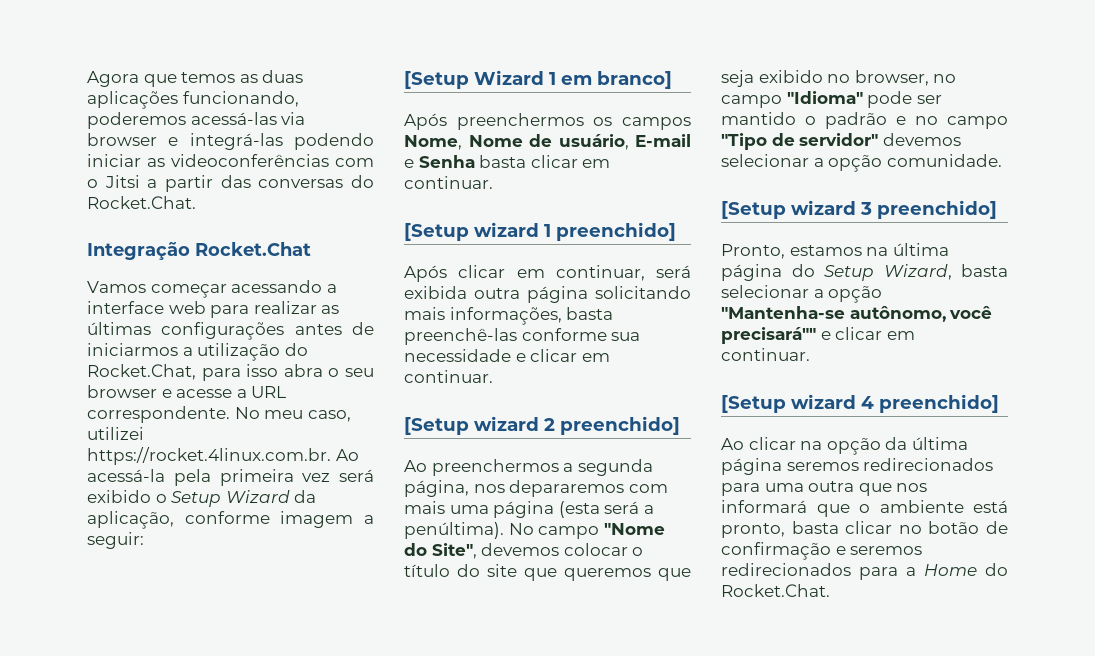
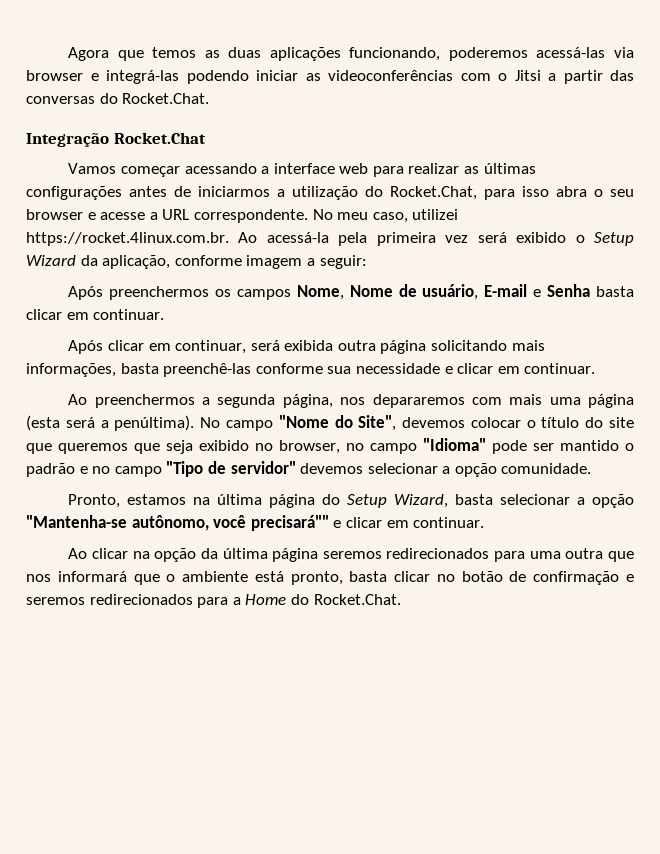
- [Setup Wizard 1 em branco]
- [Setup wizard 1 preenchido]
- [Setup wizard 2 preenchido]
- [Setup wizard 3 preenchido]
- [Setup wizard 4 preenchido]

